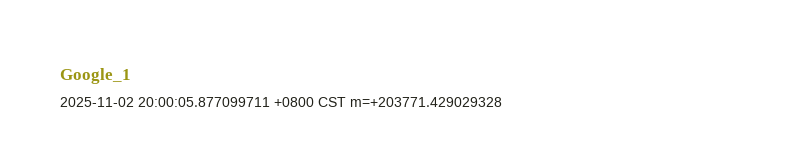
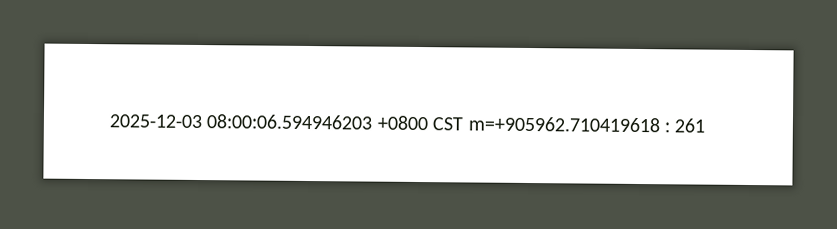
- Google_1
- 2025-11-02 20:00:05.877099711 +0800 CST m=+203771.429029328
+ 2025-12-03 08:00:06.594946203 +0800 CST m=+905962.710419618 : 261

